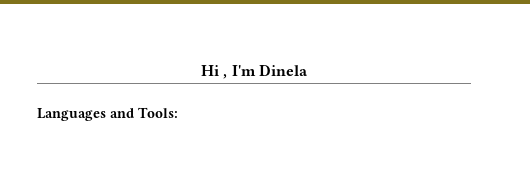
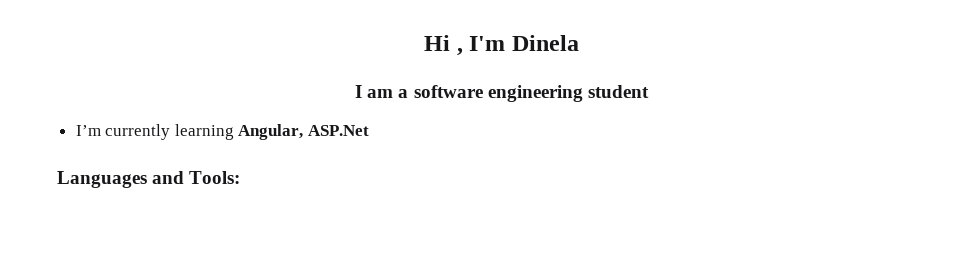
+ I am a software engineering student
+ I’m currently learning Angular, ASP.Net

